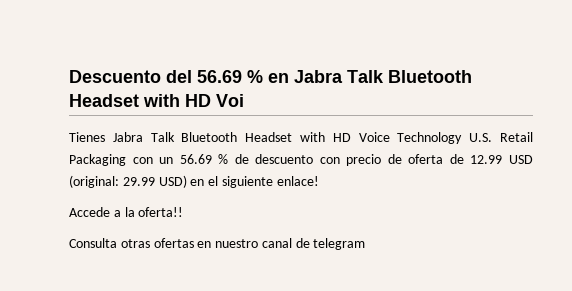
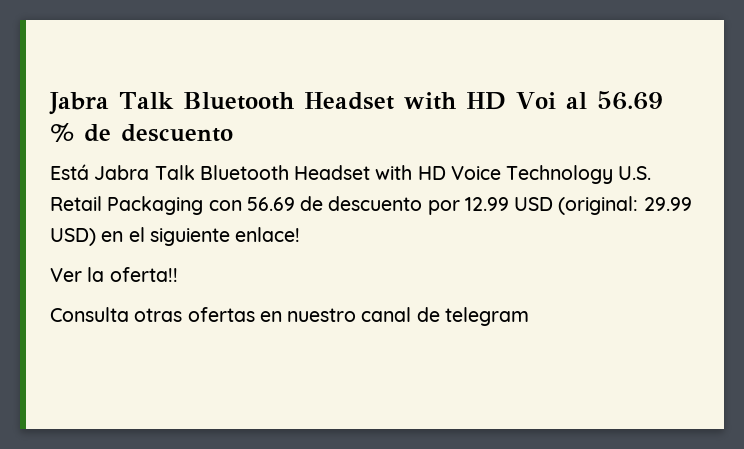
- Descuento del 56.69 % en Jabra Talk Bluetooth Headset with HD Voi
- Tienes Jabra Talk Bluetooth Headset with HD Voice Technology U.S. Retail Packaging con un 56.69 % de descuento con precio de oferta de 12.99 USD (original: 29.99 USD) en el siguiente enlace!
+ Jabra Talk Bluetooth Headset with HD Voi al 56.69 % de descuento
+ Está Jabra Talk Bluetooth Headset with HD Voice Technology U.S. Retail Packaging con 56.69 de descuento por 12.99 USD (original: 29.99 USD) en el siguiente enlace!
- Accede a la oferta!!
+ Ver la oferta!!

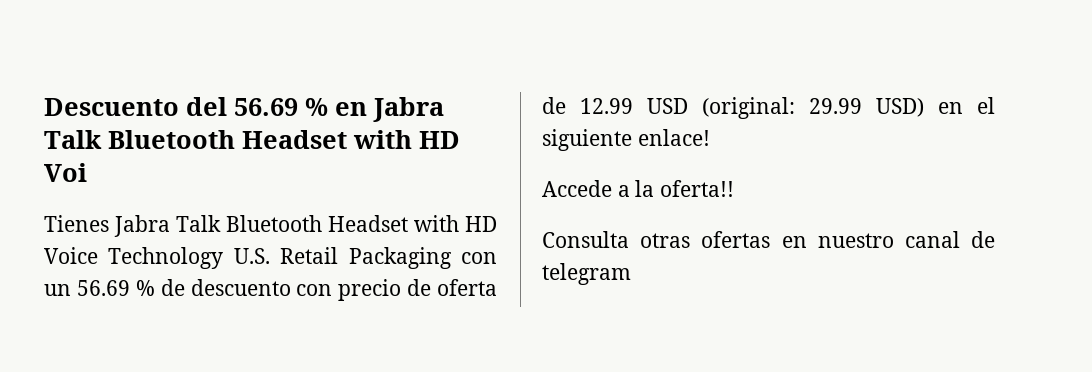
- Jabra Talk Bluetooth Headset with HD Voi al 56.69 % de descuento
- Está Jabra Talk Bluetooth Headset with HD Voice Technology U.S. Retail Packaging con 56.69 de descuento por 12.99 USD (original: 29.99 USD) en el siguiente enlace!
+ Descuento del 56.69 % en Jabra Talk Bluetooth Headset with HD Voi
+ Tienes Jabra Talk Bluetooth Headset with HD Voice Technology U.S. Retail Packaging con un 56.69 % de descuento con precio de oferta de 12.99 USD (original: 29.99 USD) en el siguiente enlace!
- Ver la oferta!!
+ Accede a la oferta!!

